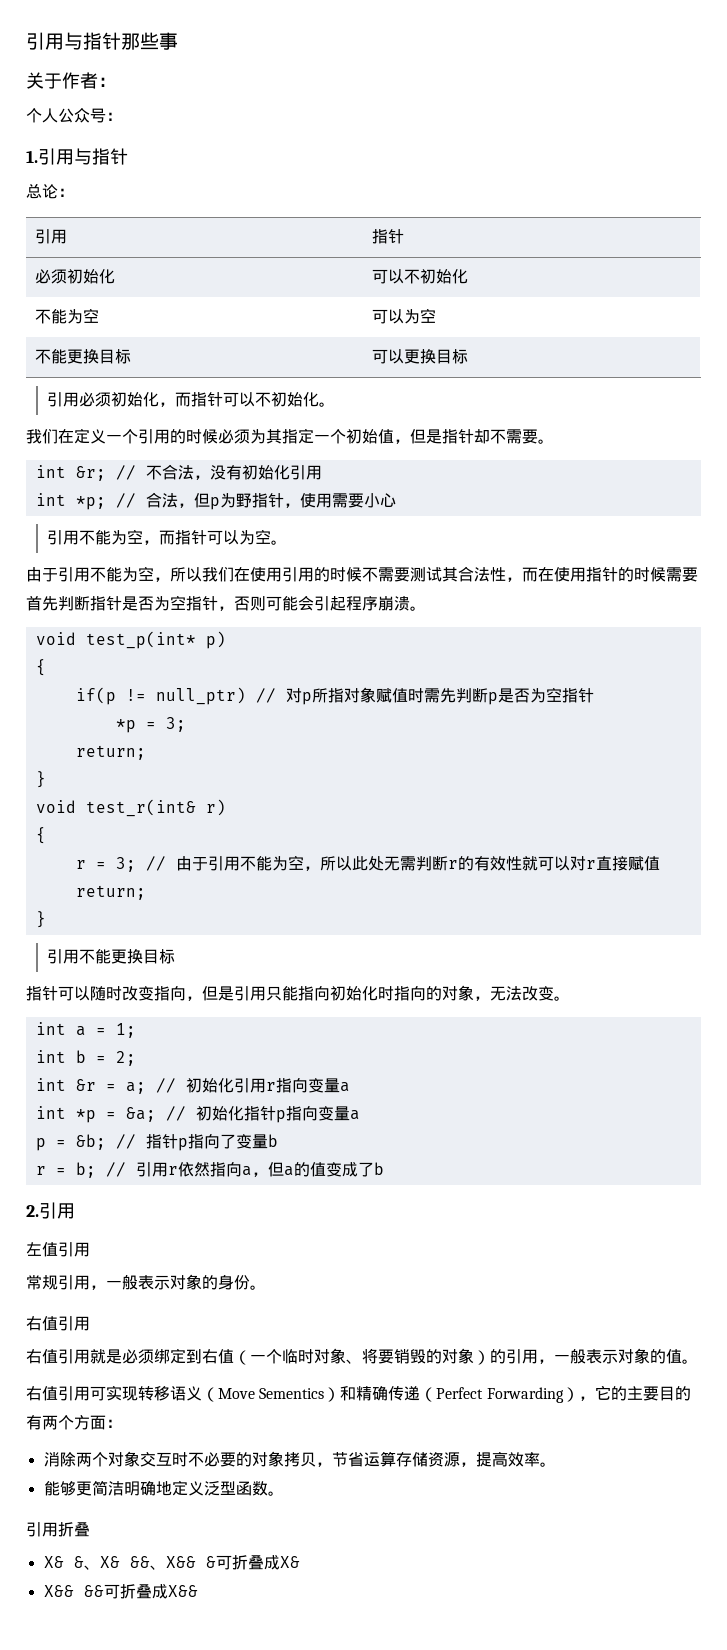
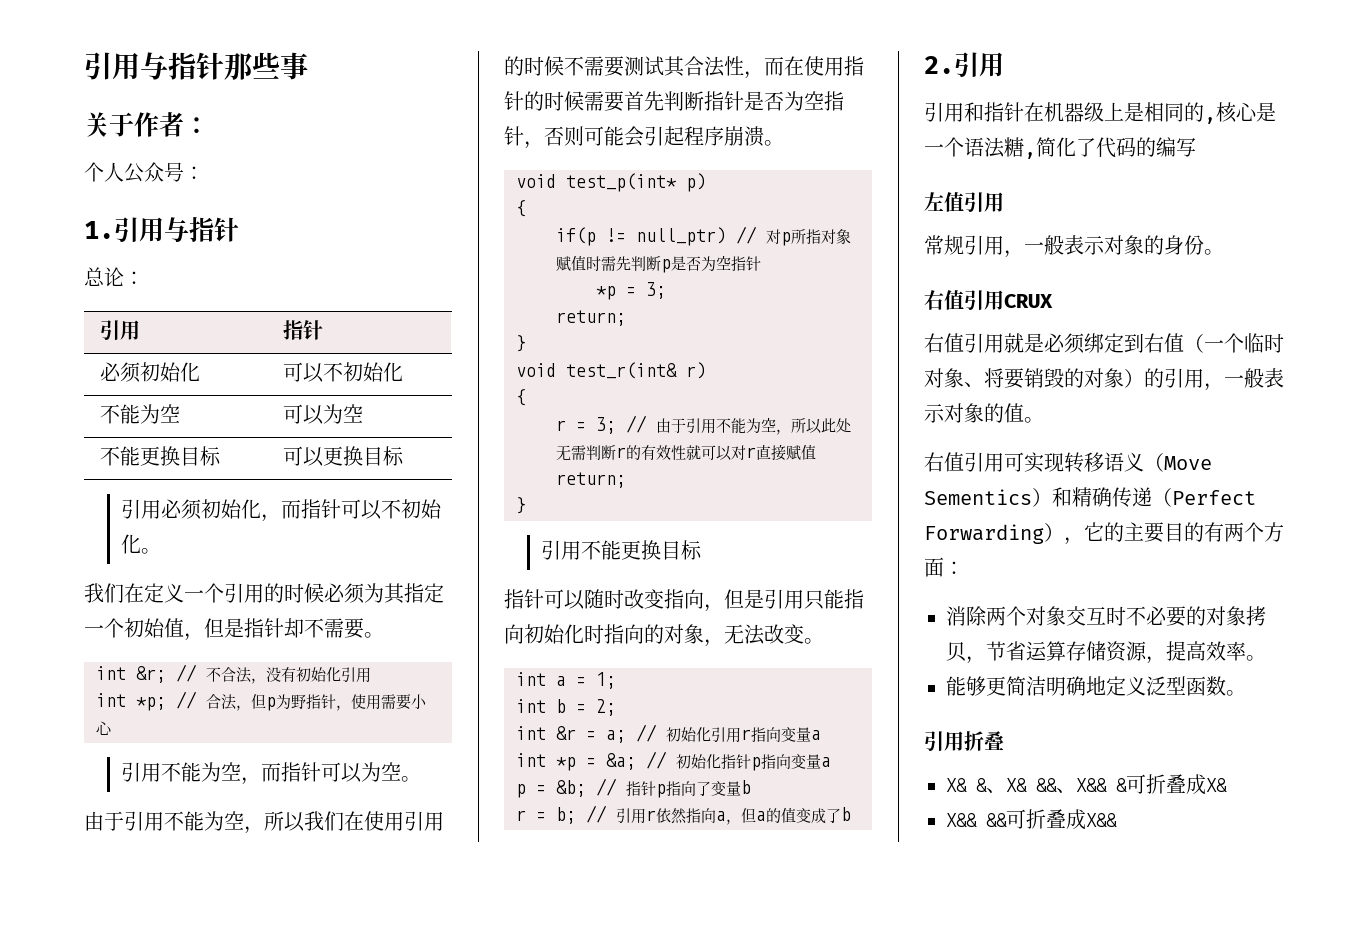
+ 引用和指针在机器级上是相同的,核心是一个语法糖,简化了代码的编写
  常规引用，一般表示对象的身份。
- 右值引用
+ 右值引用CRUX

